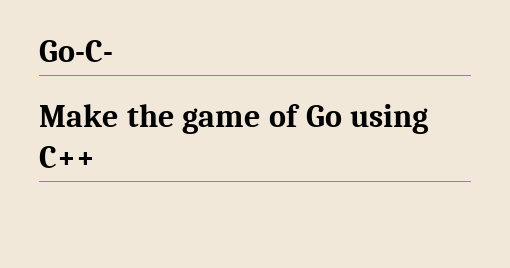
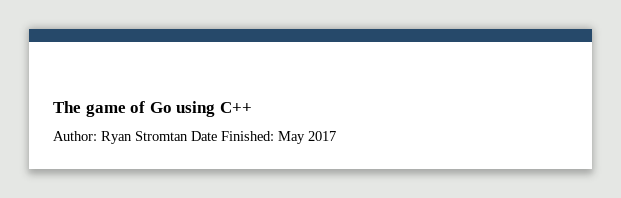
- Go-C-
- Make the game of Go using C++
+ The game of Go using C++
+ Author: Ryan Stromtan Date Finished: May 2017

